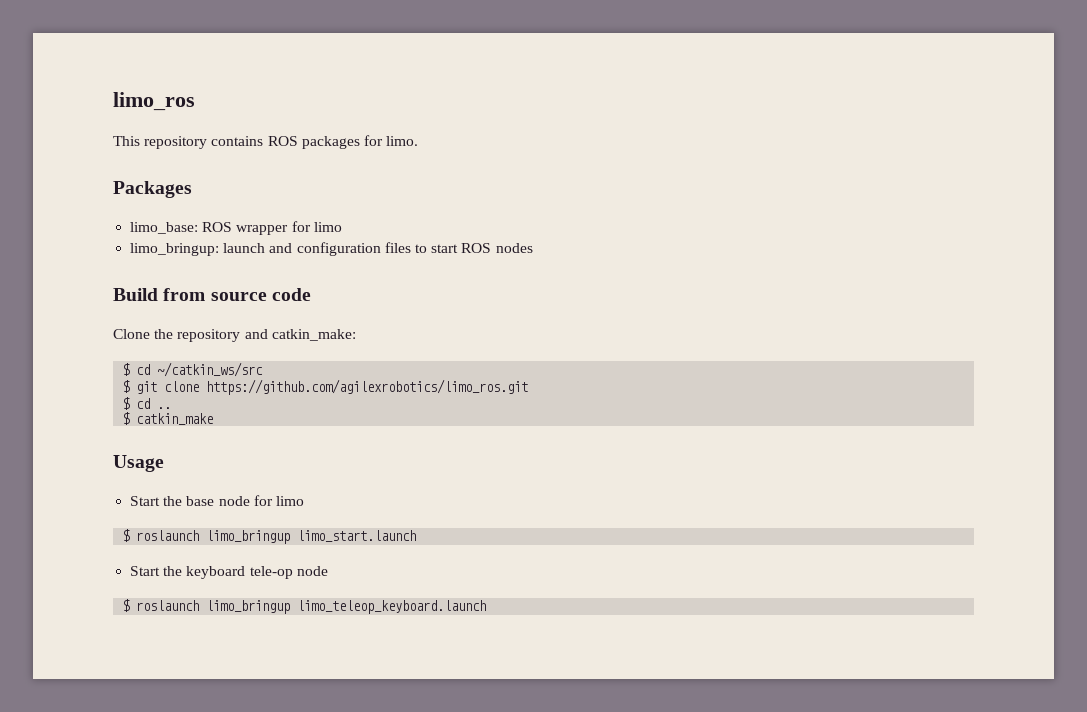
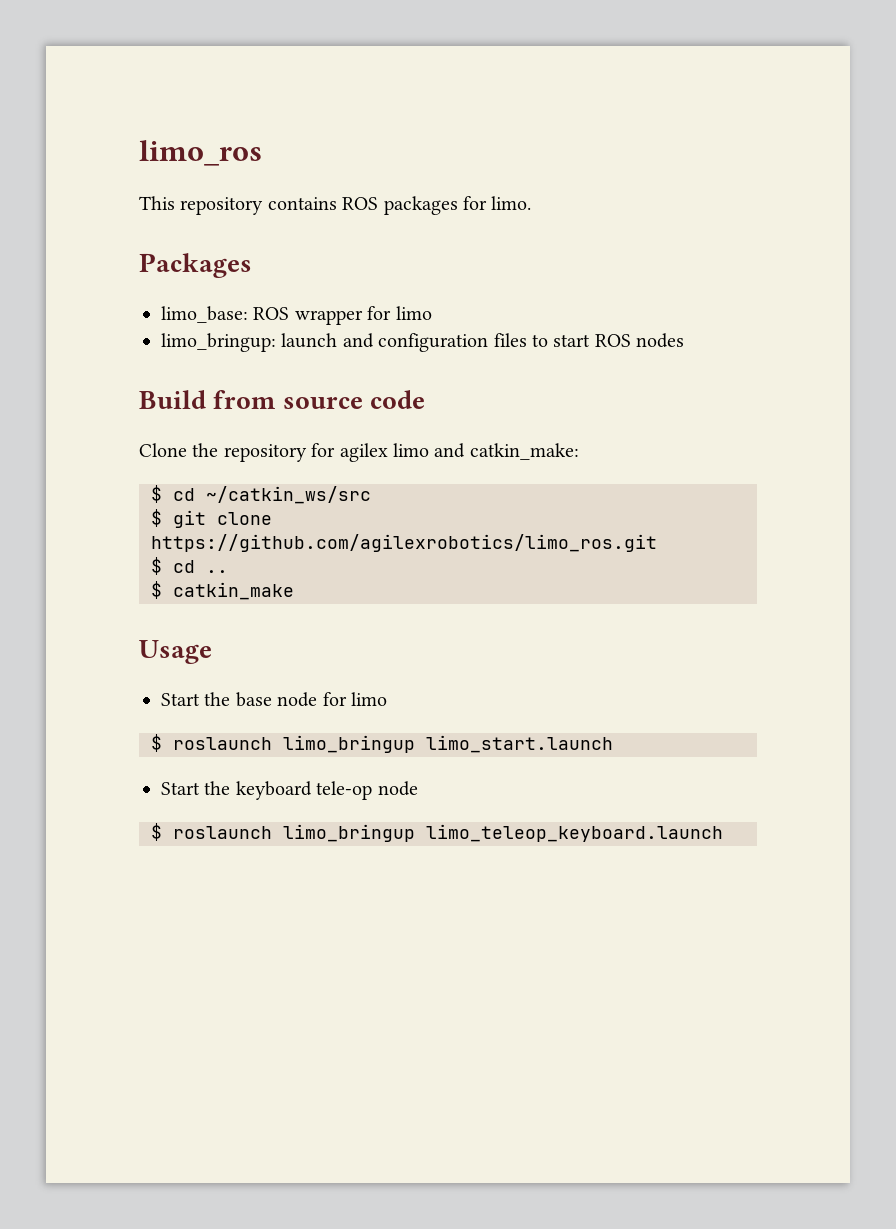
- Clone the repository and catkin_make:
+ Clone the repository for agilex limo and catkin_make:

